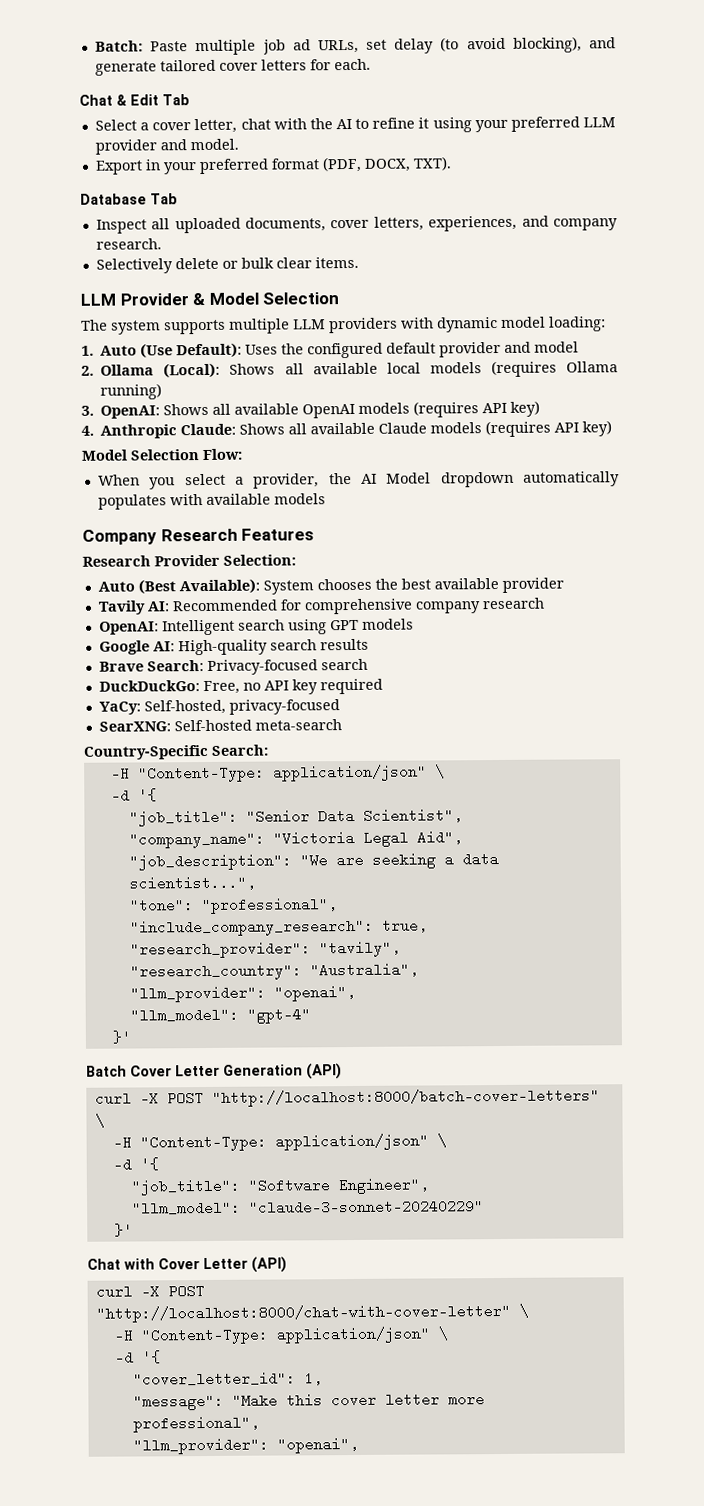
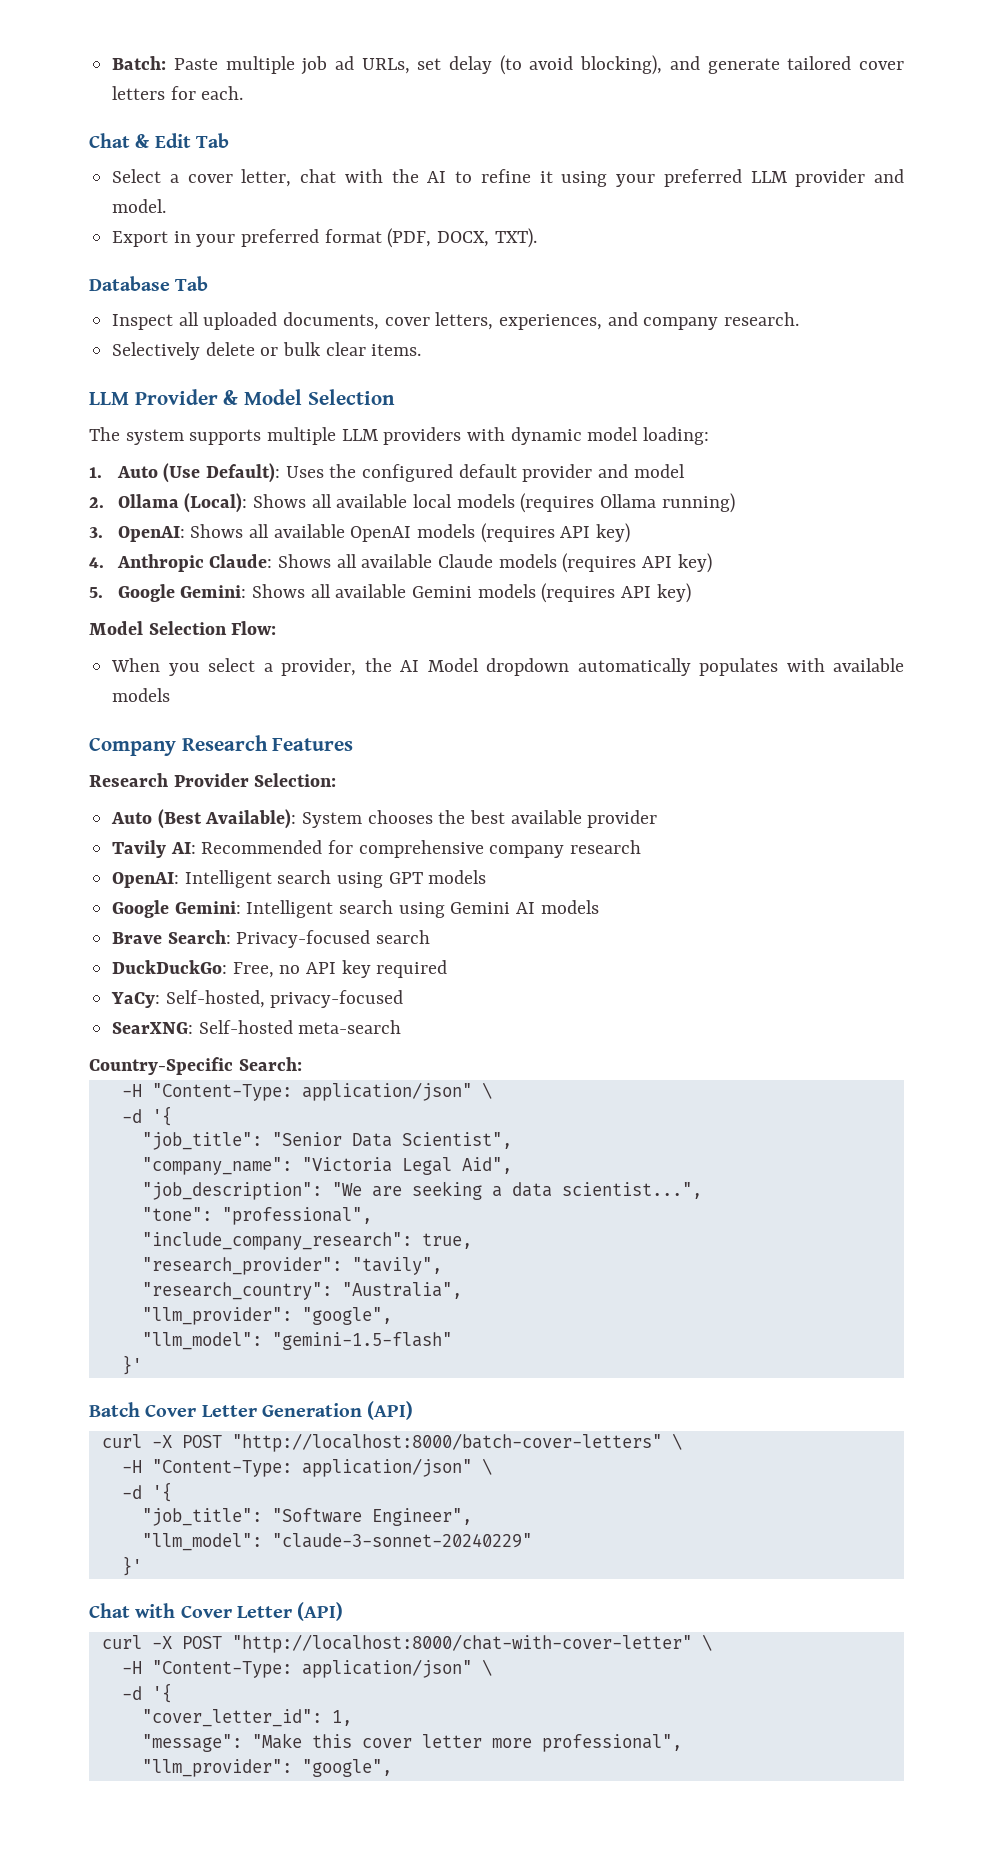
+ 5. Google Gemini: Shows all available Gemini models (requires API key)
- Google AI: High-quality search results
+ Google Gemini: Intelligent search using Gemini AI models
  "research_country": "Australia",
- "llm_provider": "openai",
- "llm_model": "gpt-4"
+ "llm_provider": "google",
+ "llm_model": "gemini-1.5-flash"
  "message": "Make this cover letter more professional",
- "llm_provider": "openai",
+ "llm_provider": "google",

